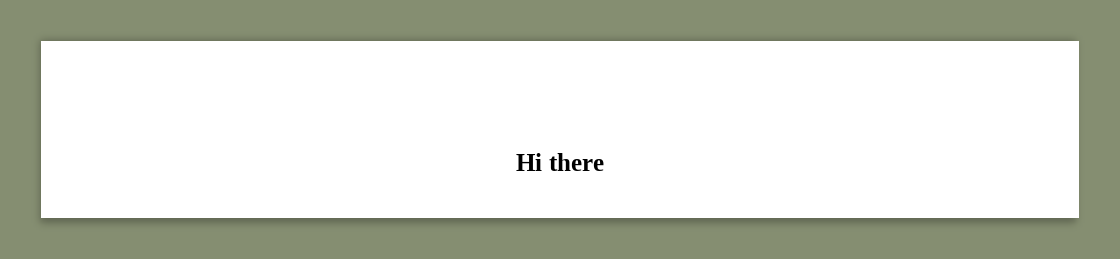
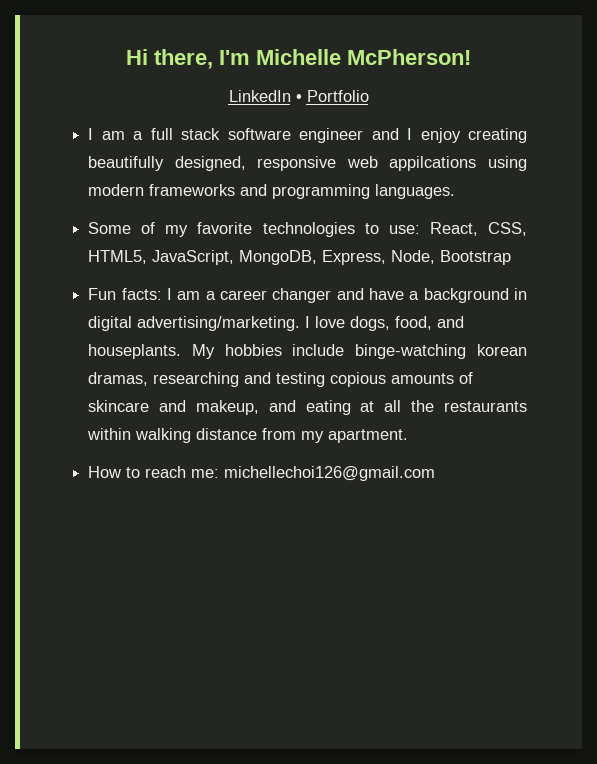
- Hi there
+ Hi there, I'm Michelle McPherson!
+ LinkedIn • Portfolio
+ I am a full stack software engineer and I enjoy creating beautifully designed, responsive web appilcations using modern frameworks and programming languages.
+ Some of my favorite technologies to use: React, CSS, HTML5, JavaScript, MongoDB, Express, Node, Bootstrap
+ Fun facts: I am a career changer and have a background in digital advertising/marketing. I love dogs, food, and houseplants. My hobbies include binge-watching korean dramas, researching and testing copious amounts of skincare and makeup, and eating at all the restaurants within walking distance from my apartment.
+ How to reach me: michellechoi126@gmail.com

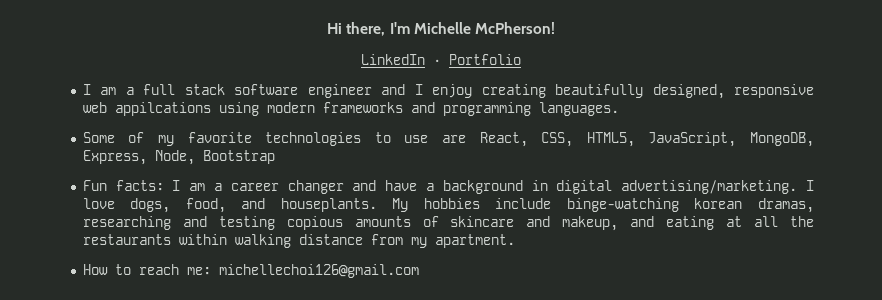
- Some of my favorite technologies to use: React, CSS, HTML5, JavaScript, MongoDB, Express, Node, Bootstrap
+ Some of my favorite technologies to use are React, CSS, HTML5, JavaScript, MongoDB, Express, Node, Bootstrap

